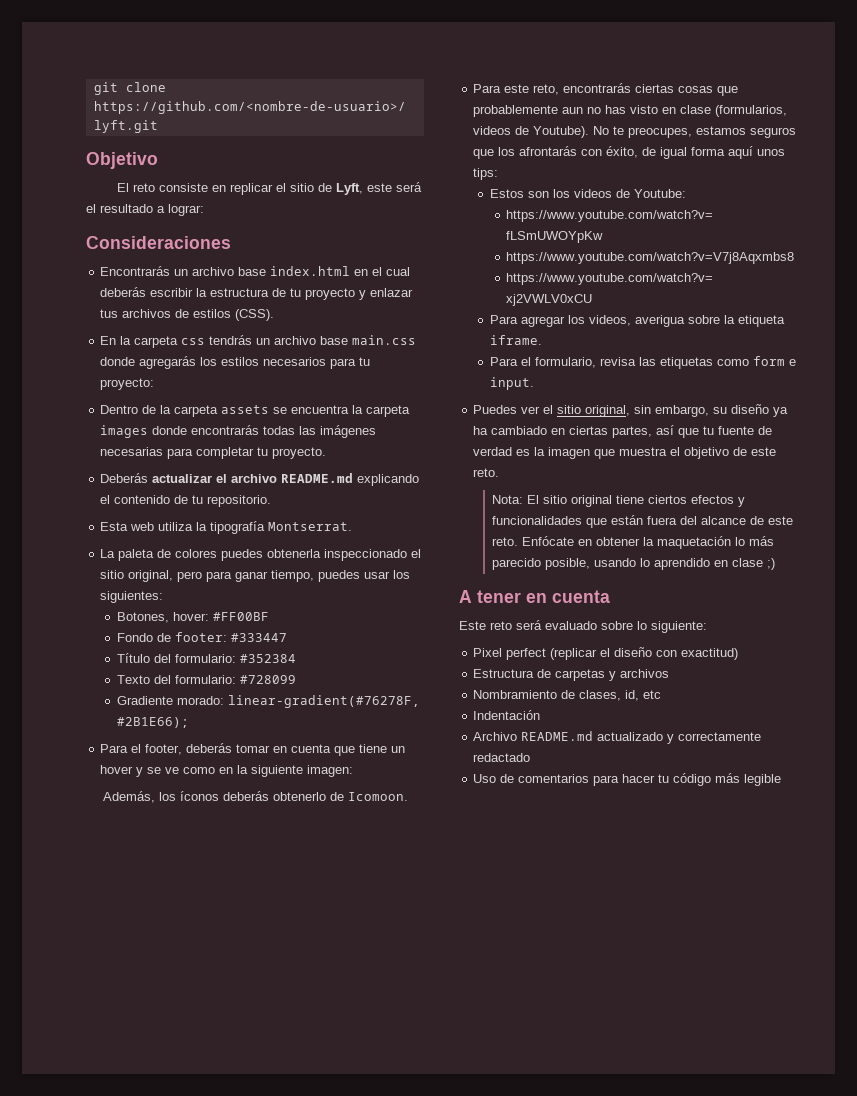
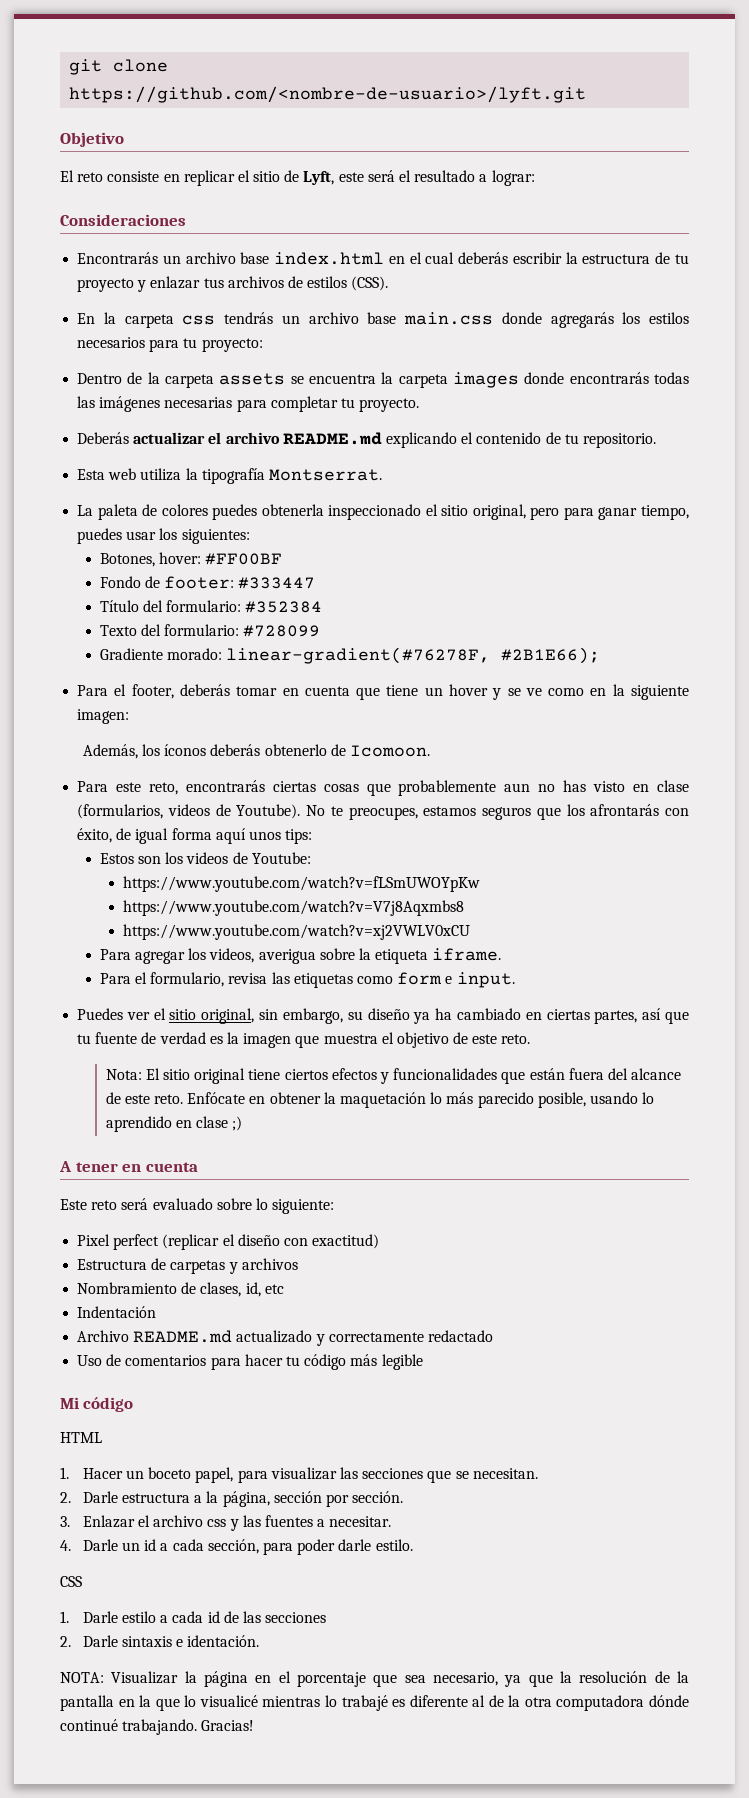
+ Mi código
+ HTML
+ 1. Hacer un boceto papel, para visualizar las secciones que se necesitan.
+ 2. Darle estructura a la página, sección por sección.
+ 3. Enlazar el archivo css y las fuentes a necesitar.
+ 4. Darle un id a cada sección, para poder darle estilo.
+ CSS
+ 1. Darle estilo a cada id de las secciones
+ 2. Darle sintaxis e identación.
+ NOTA: Visualizar la página en el porcentaje que sea necesario, ya que la resolución de la pantalla en la que lo visualicé mientras lo trabajé es diferente al de la otra computadora dónde continué trabajando. Gracias!

